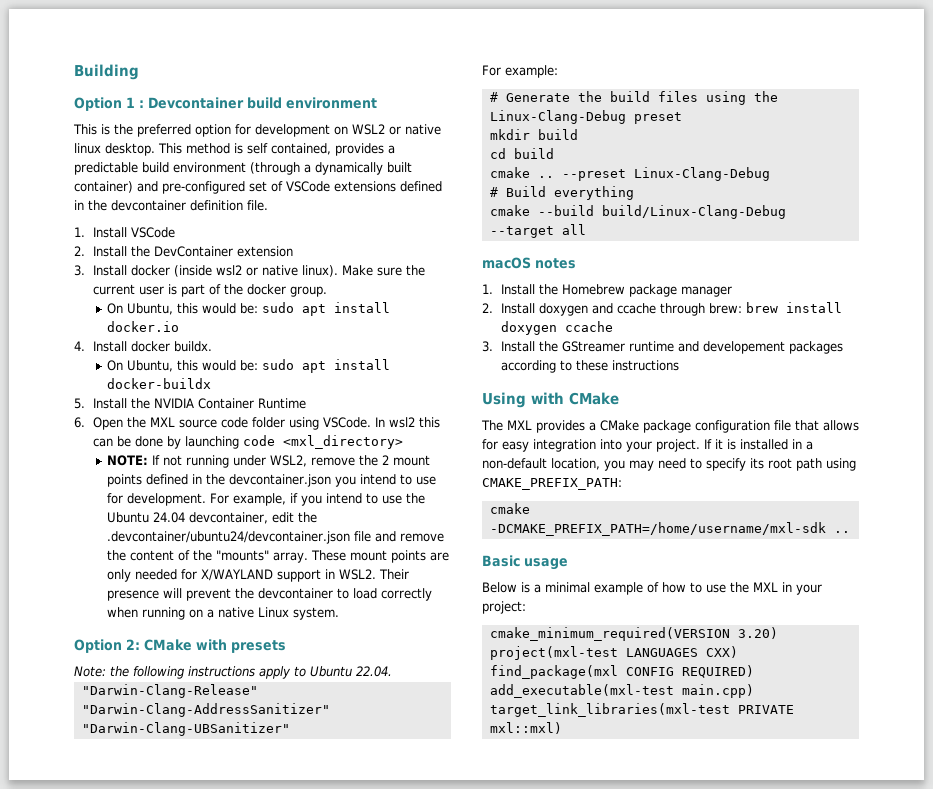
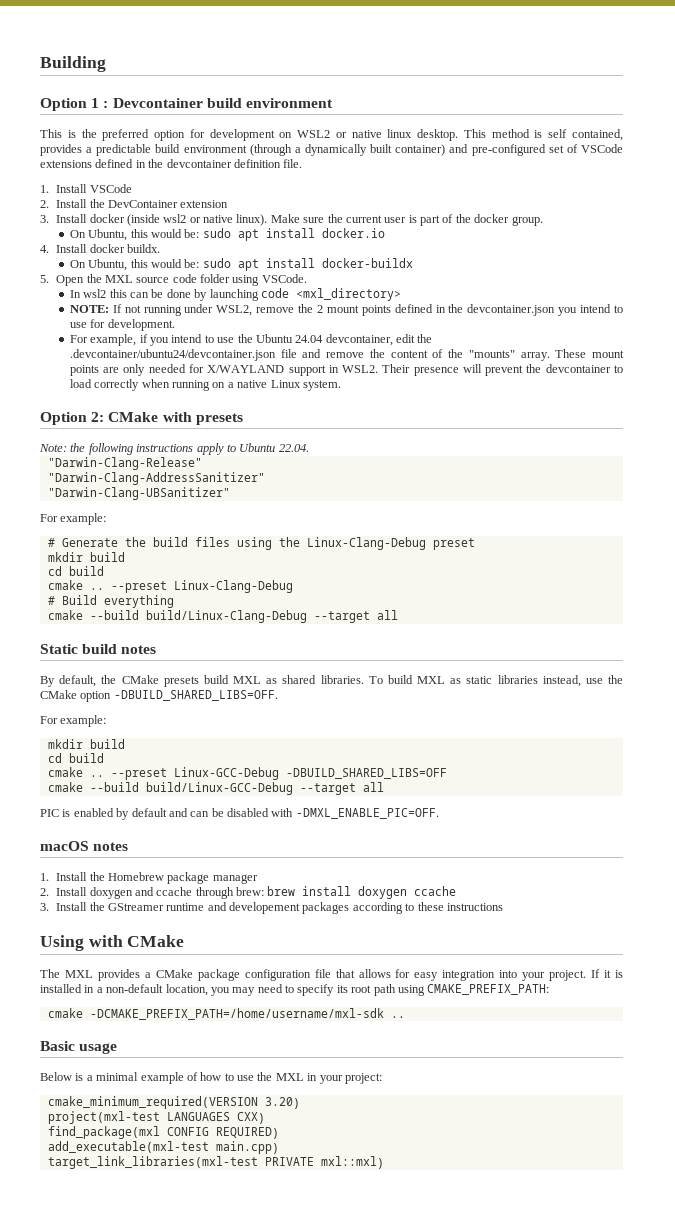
- 5. Install the NVIDIA Container Runtime
- 6. Open the MXL source code folder using VSCode. In wsl2 this can be done by launching code <mxl_directory>
+ 5. Open the MXL source code folder using VSCode.
+ In wsl2 this can be done by launching code <mxl_directory>
- NOTE: If not running under WSL2, remove the 2 mount points defined in the devcontainer.json you intend to use for development. For example, if you intend to use the Ubuntu 24.04 devcontainer, edit the .devcontainer/ubuntu24/devcontainer.json file and remove the content of the "mounts" array.
+ NOTE: If not running under WSL2, remove the 2 mount points defined in the devcontainer.json you intend to use for development.
+ For example, if you intend to use the Ubuntu 24.04 devcontainer, edit the .devcontainer/ubuntu24/devcontainer.json file and remove the content of the "mounts" array.
+ Static build notes
+ By default, the CMake presets build MXL as shared libraries. To build MXL as static libraries instead, use the CMake option -DBUILD_SHARED_LIBS=OFF.
+ For example:
+ mkdir build
+ cd build
+ cmake .. --preset Linux-GCC-Debug -DBUILD_SHARED_LIBS=OFF
+ cmake --build build/Linux-GCC-Debug --target all
+ PIC is enabled by default and can be disabled with -DMXL_ENABLE_PIC=OFF.

